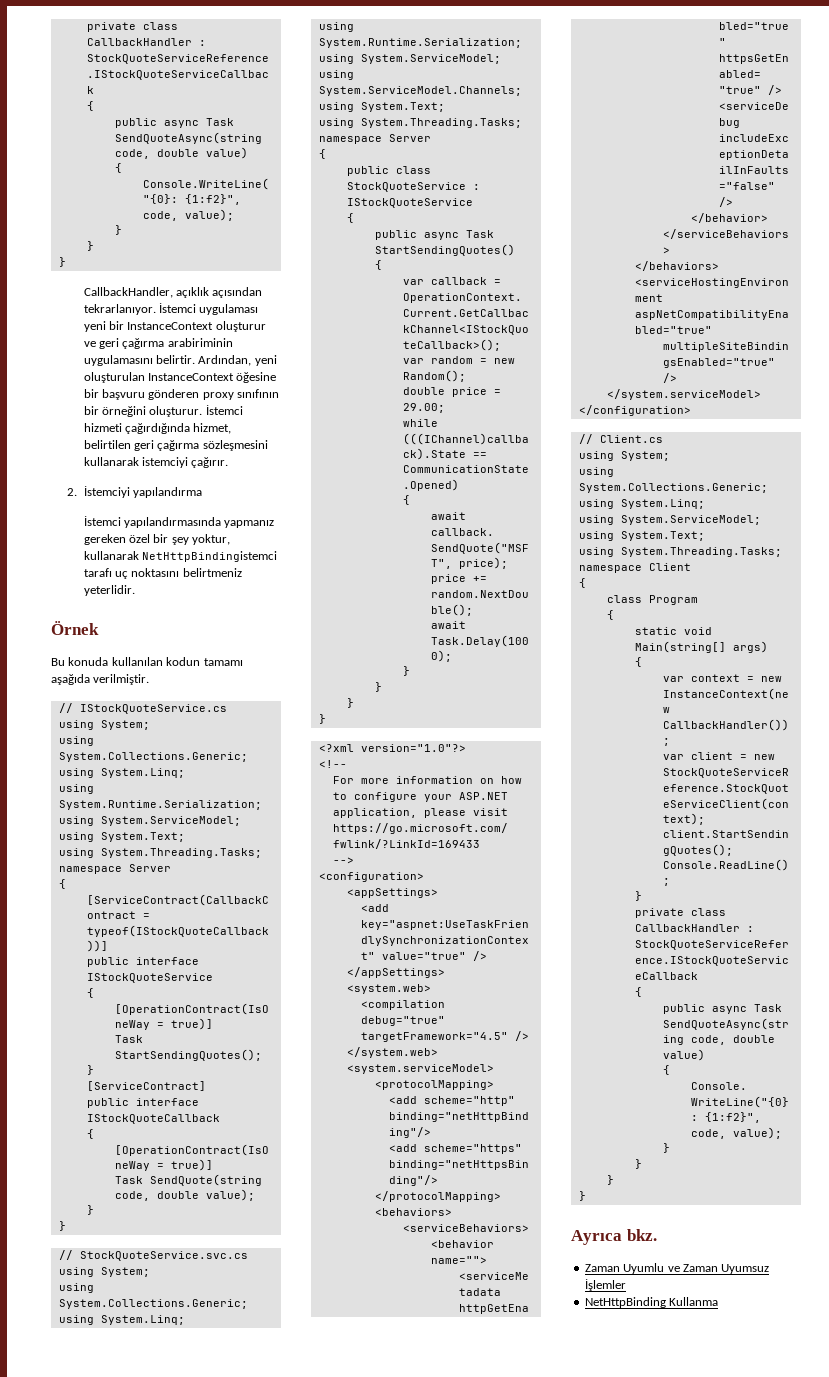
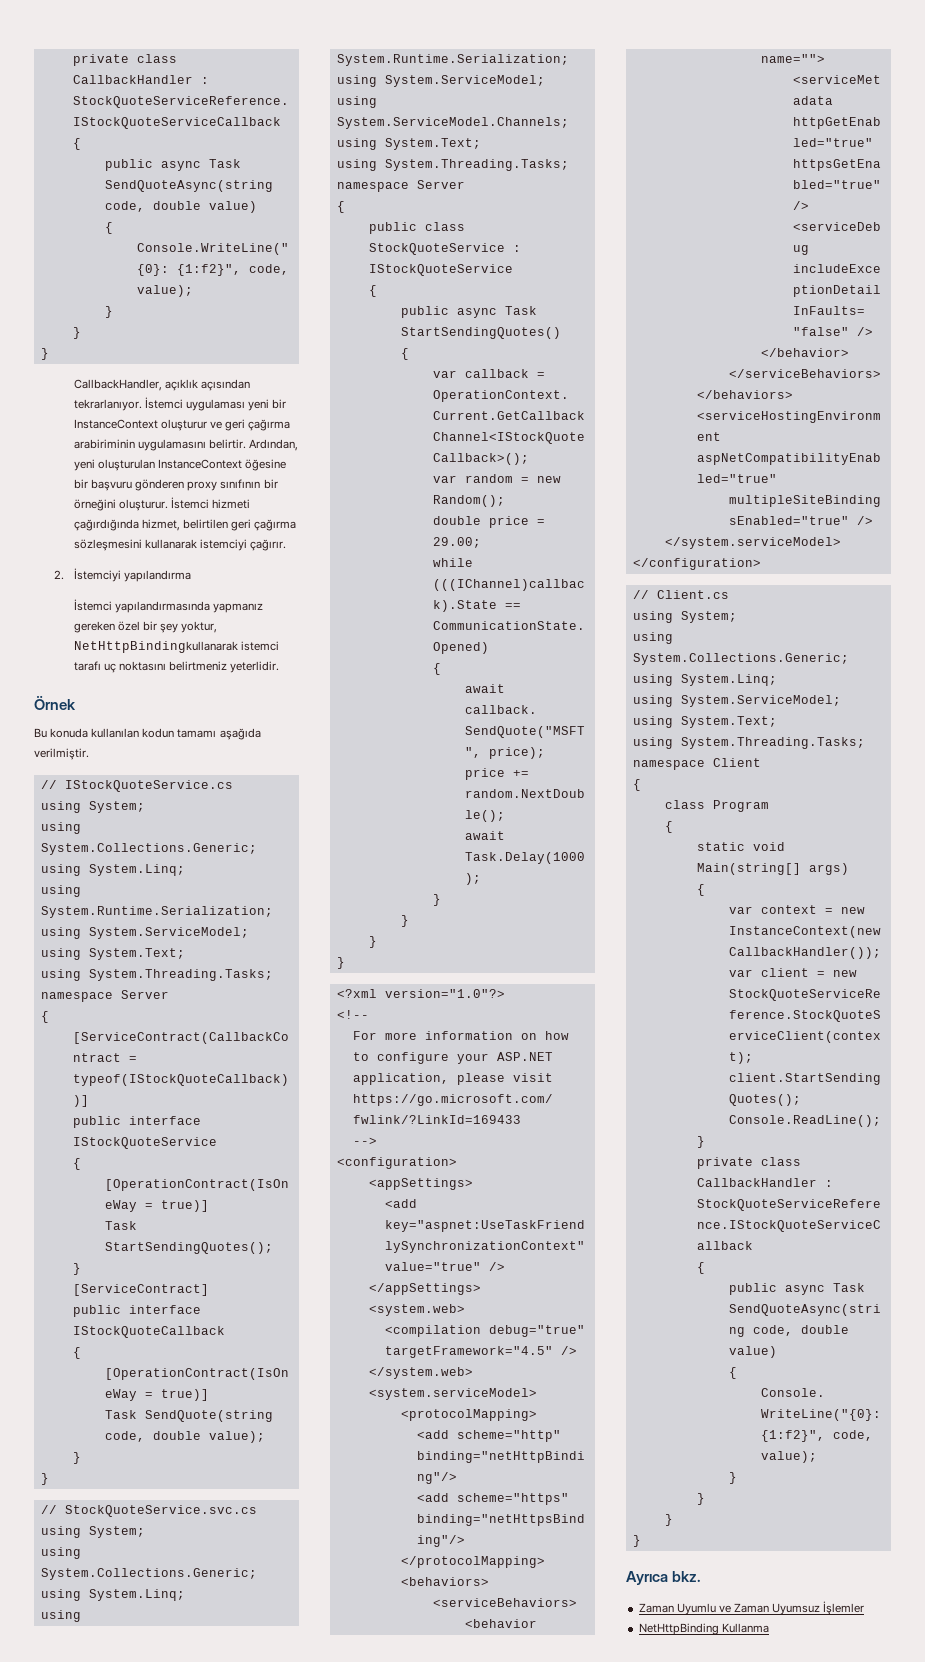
- İstemci yapılandırmasında yapmanız gereken özel bir şey yoktur, kullanarak NetHttpBindingistemci tarafı uç noktasını belirtmeniz yeterlidir.
+ İstemci yapılandırmasında yapmanız gereken özel bir şey yoktur, NetHttpBindingkullanarak istemci tarafı uç noktasını belirtmeniz yeterlidir.

